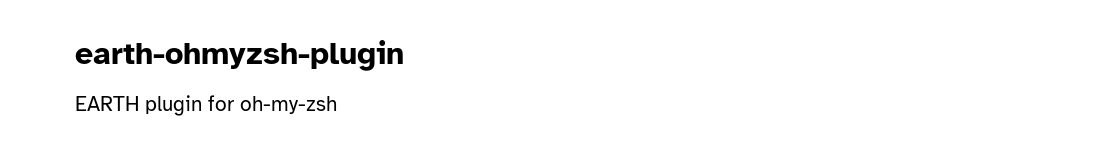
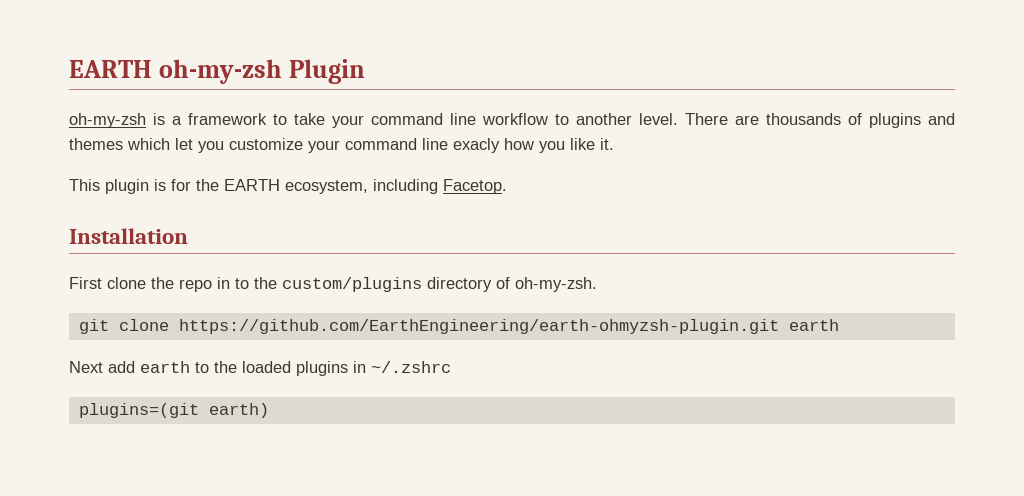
- earth-ohmyzsh-plugin
- EARTH plugin for oh-my-zsh
+ EARTH oh-my-zsh Plugin
+ oh-my-zsh is a framework to take your command line workflow to another level. There are thousands of plugins and themes which let you customize your command line exacly how you like it.
+ This plugin is for the EARTH ecosystem, including Facetop.
+ Installation
+ First clone the repo in to the custom/plugins directory of oh-my-zsh.
+ git clone https://github.com/EarthEngineering/earth-ohmyzsh-plugin.git earth
+ Next add earth to the loaded plugins in ~/.zshrc
+ plugins=(git earth)

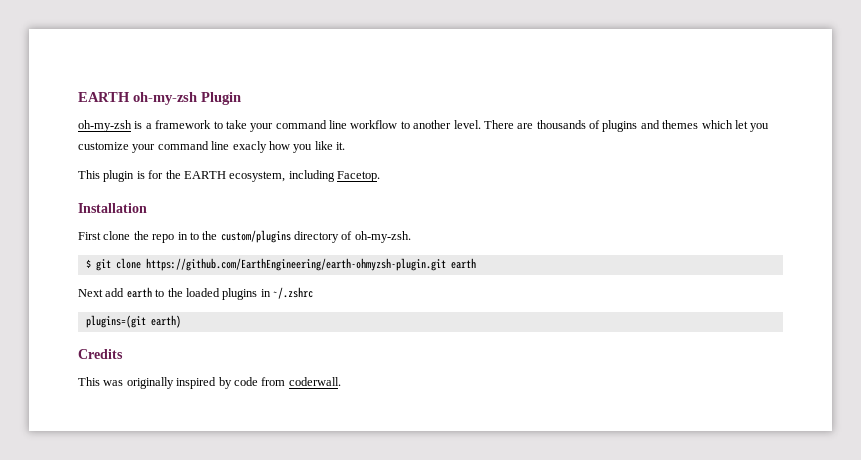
- git clone https://github.com/EarthEngineering/earth-ohmyzsh-plugin.git earth
+ $ git clone https://github.com/EarthEngineering/earth-ohmyzsh-plugin.git earth
+ Credits
+ This was originally inspired by code from coderwall.

